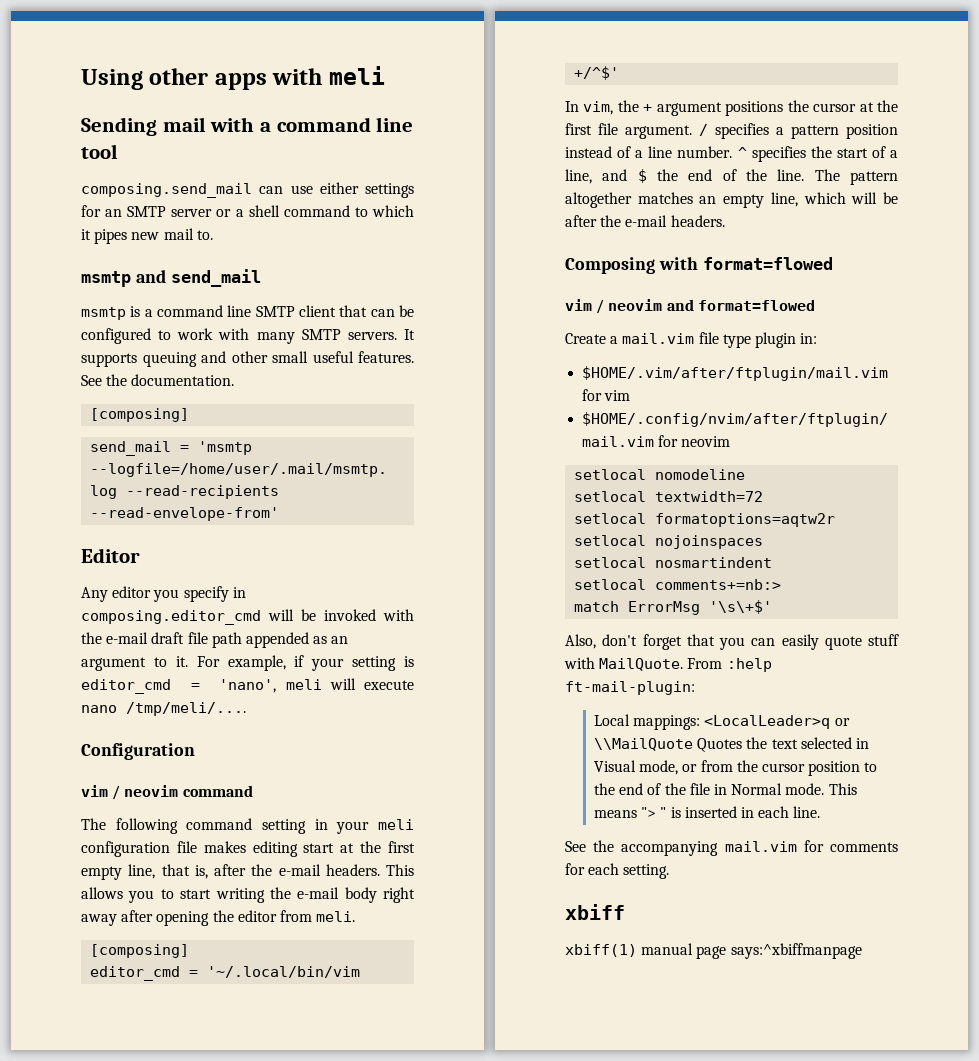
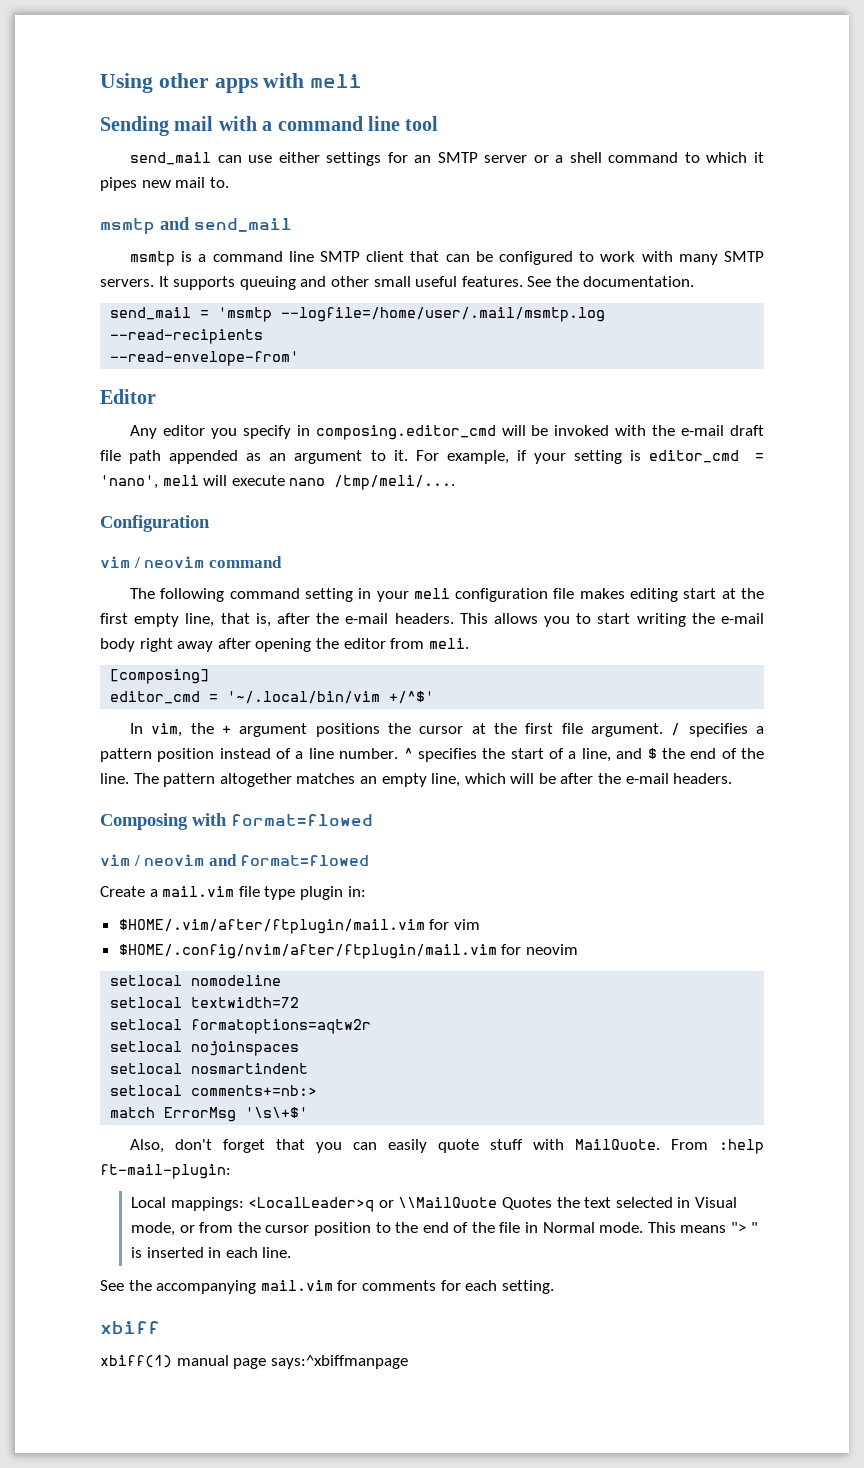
- composing.send_mail can use either settings for an SMTP server or a shell command to which it pipes new mail to.
+ send_mail can use either settings for an SMTP server or a shell command to which it pipes new mail to.
  See the documentation.
- [composing]

